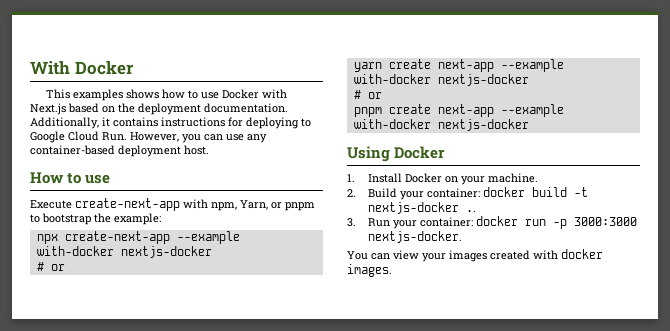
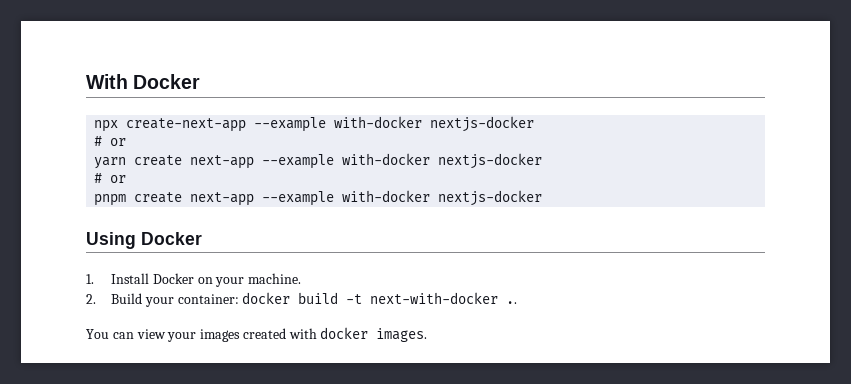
- This examples shows how to use Docker with Next.js based on the deployment documentation. Additionally, it contains instructions for deploying to Google Cloud Run. However, you can use any container-based deployment host.
- How to use
- Execute create-next-app with npm, Yarn, or pnpm to bootstrap the example:
- 2. Build your container: docker build -t nextjs-docker ..
+ 2. Build your container: docker build -t next-with-docker ..
- 3. Run your container: docker run -p 3000:3000 nextjs-docker.

